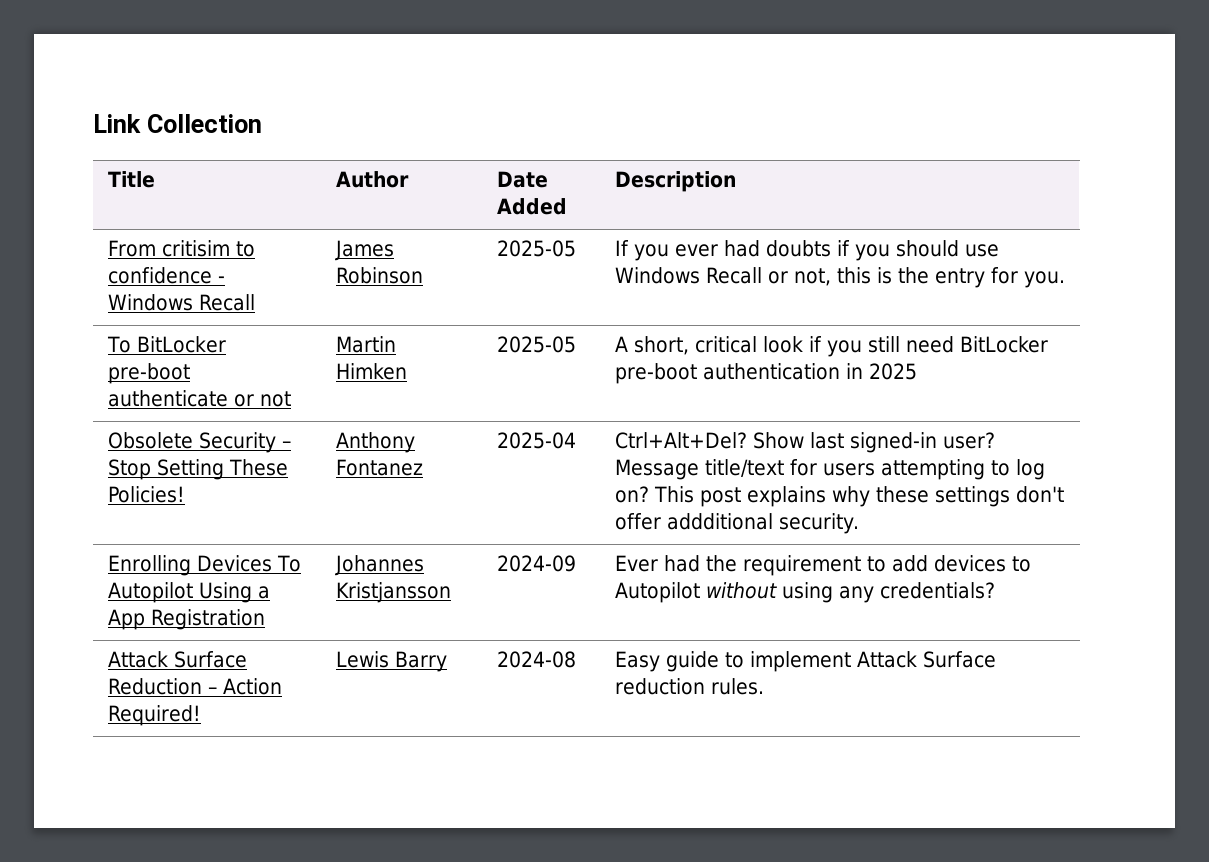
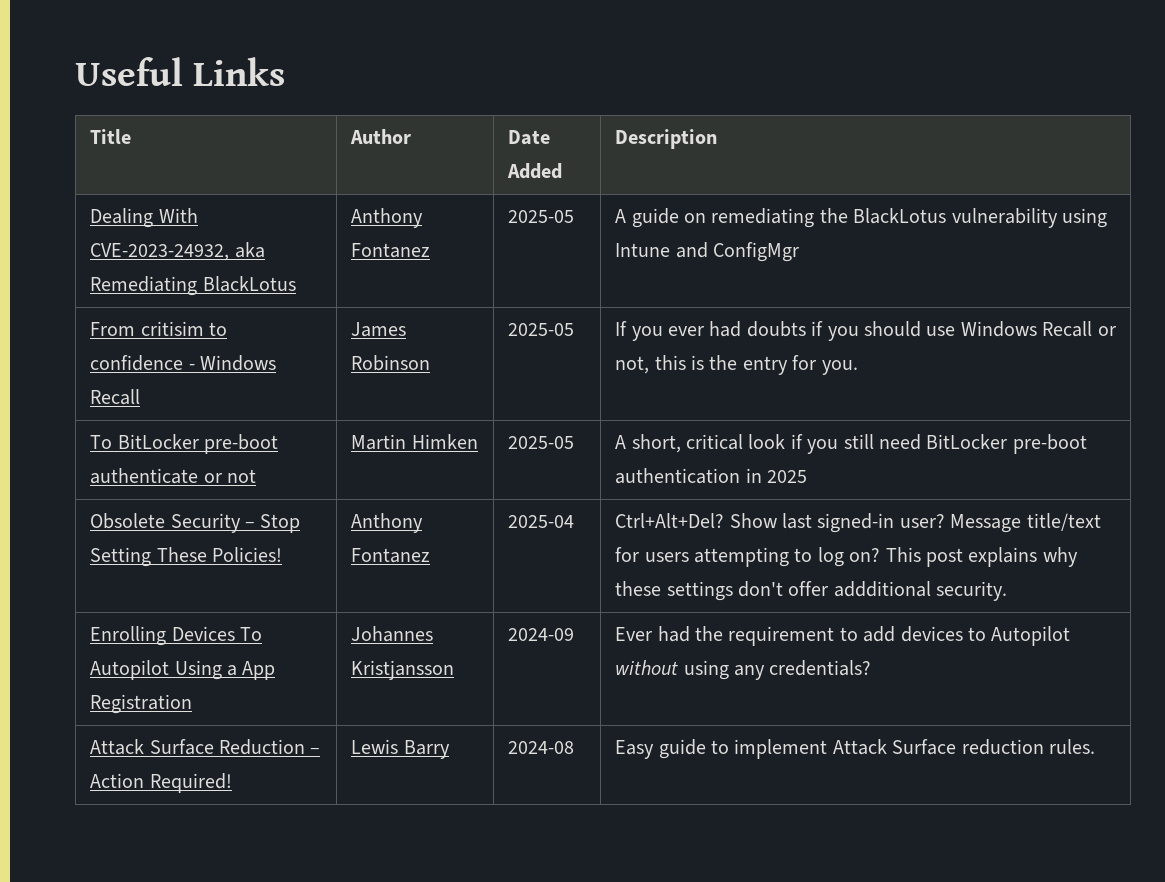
- Link Collection
+ Useful Links
+ Dealing With CVE-2023-24932, aka Remediating BlackLotus | Anthony Fontanez | 2025-05 | A guide on remediating the BlackLotus vulnerability using Intune and ConfigMgr

